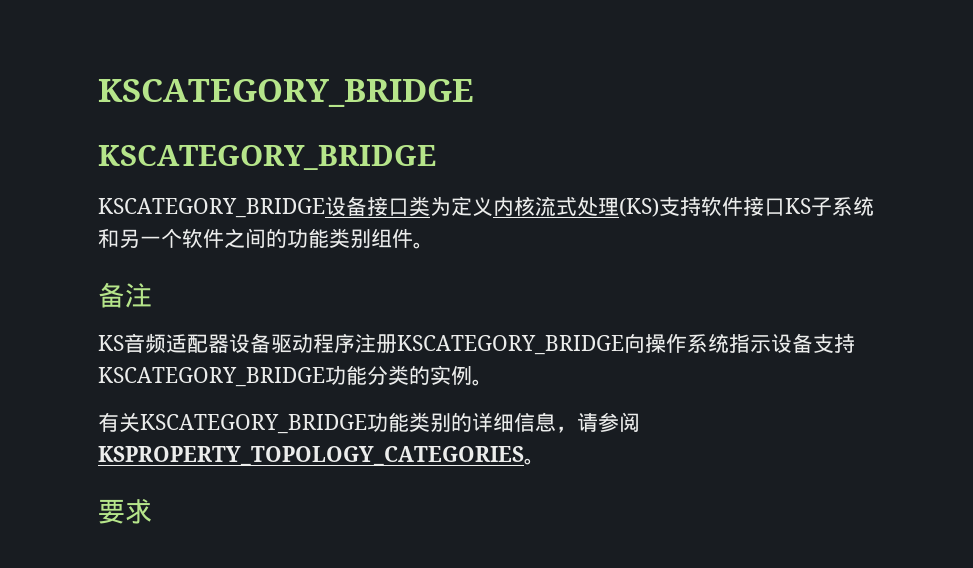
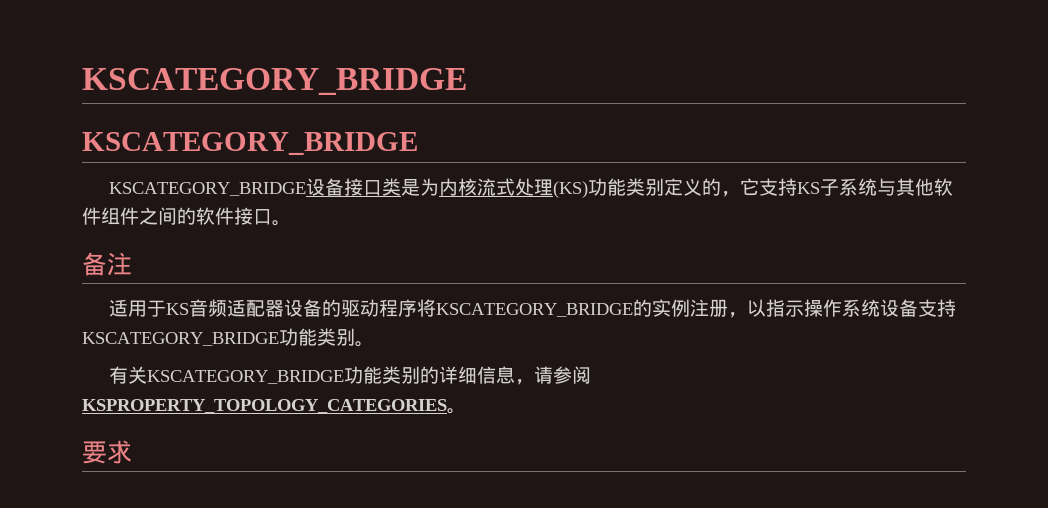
- KSCATEGORY_BRIDGE设备接口类为定义内核流式处理(KS)支持软件接口KS子系统和另一个软件之间的功能类别组件。
+ KSCATEGORY_BRIDGE设备接口类是为内核流式处理(KS)功能类别定义的，它支持KS子系统与其他软件组件之间的软件接口。
- KS音频适配器设备驱动程序注册KSCATEGORY_BRIDGE向操作系统指示设备支持KSCATEGORY_BRIDGE功能分类的实例。
+ 适用于KS音频适配器设备的驱动程序将KSCATEGORY_BRIDGE的实例注册，以指示操作系统设备支持KSCATEGORY_BRIDGE功能类别。

